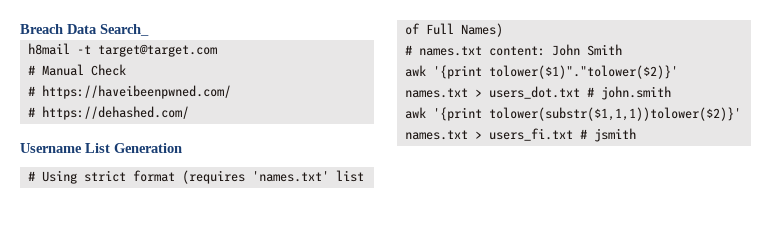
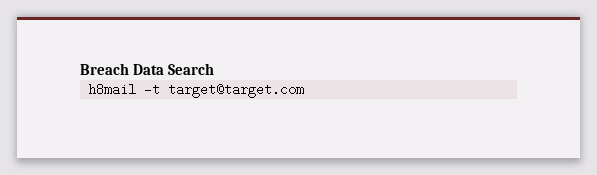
- Breach Data Search_
+ Breach Data Search
- # Manual Check
- # https://haveibeenpwned.com/
- # https://dehashed.com/
- Username List Generation
- # Using strict format (requires 'names.txt' list of Full Names)
- # names.txt content: John Smith
- awk '{print tolower($1)"."tolower($2)}' names.txt > users_dot.txt # john.smith
- awk '{print tolower(substr($1,1,1))tolower($2)}' names.txt > users_fi.txt # jsmith

